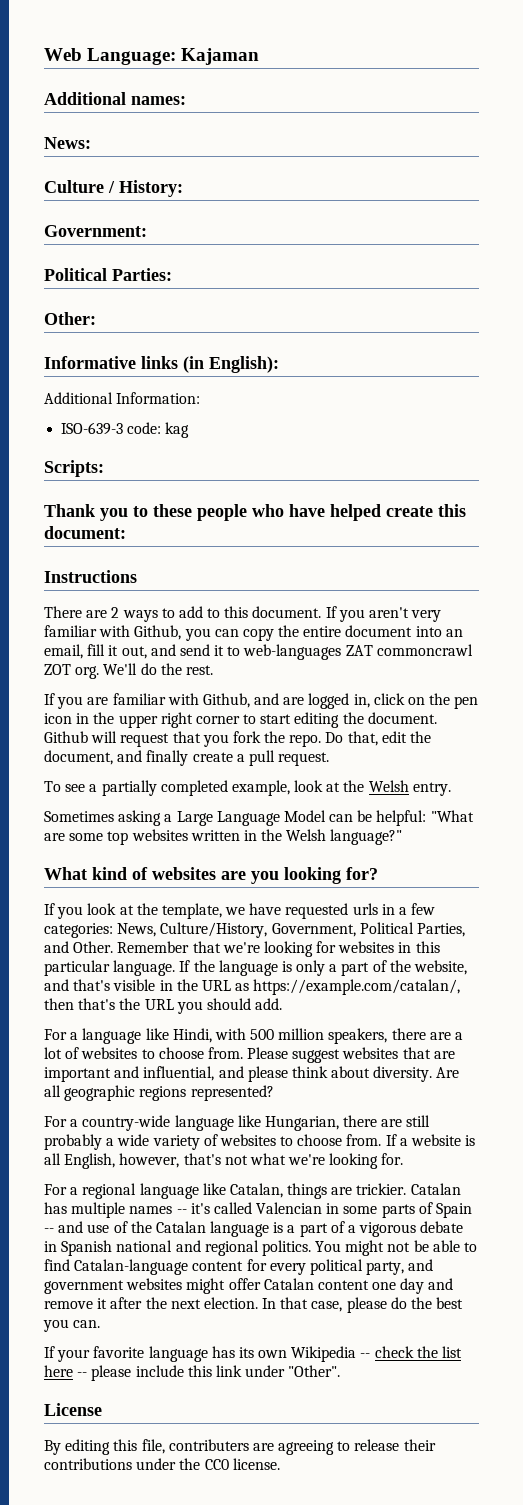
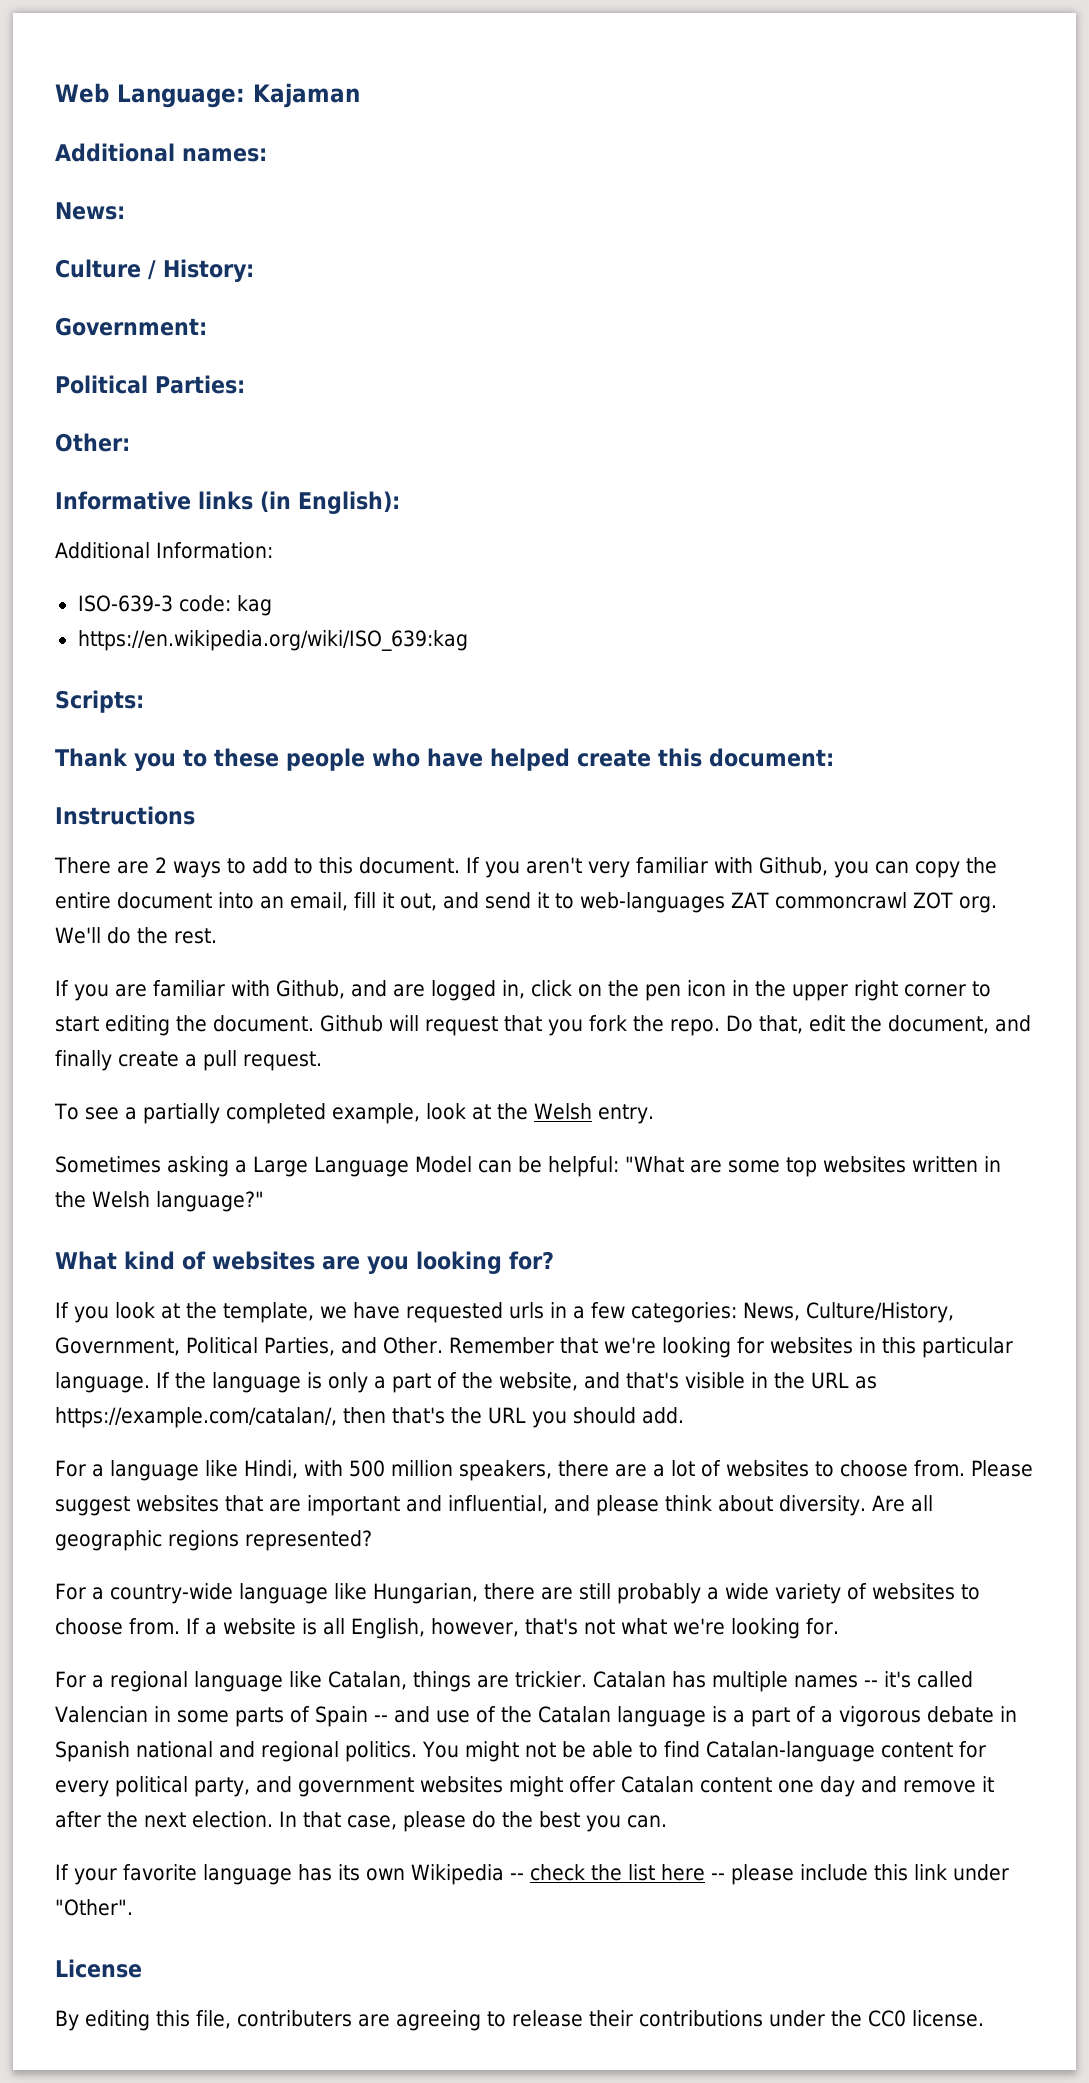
+ https://en.wikipedia.org/wiki/ISO_639:kag

